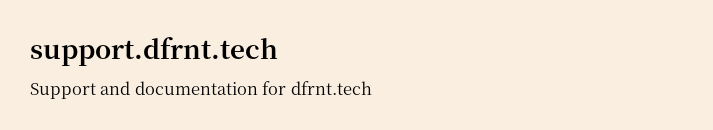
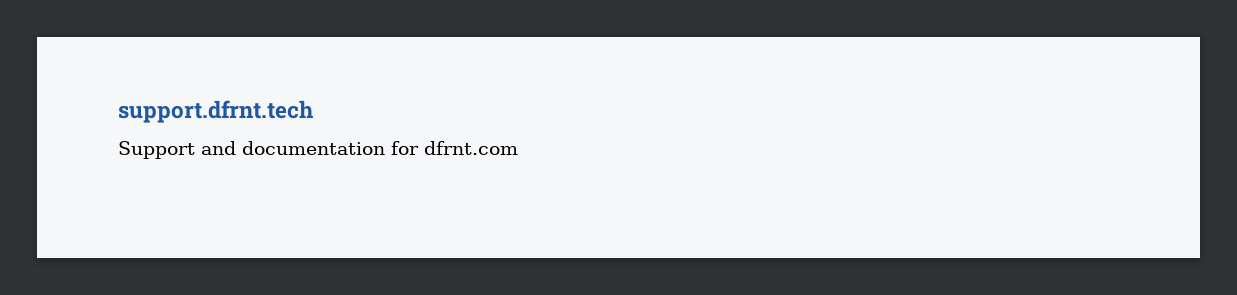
- Support and documentation for dfrnt.tech
+ Support and documentation for dfrnt.com

